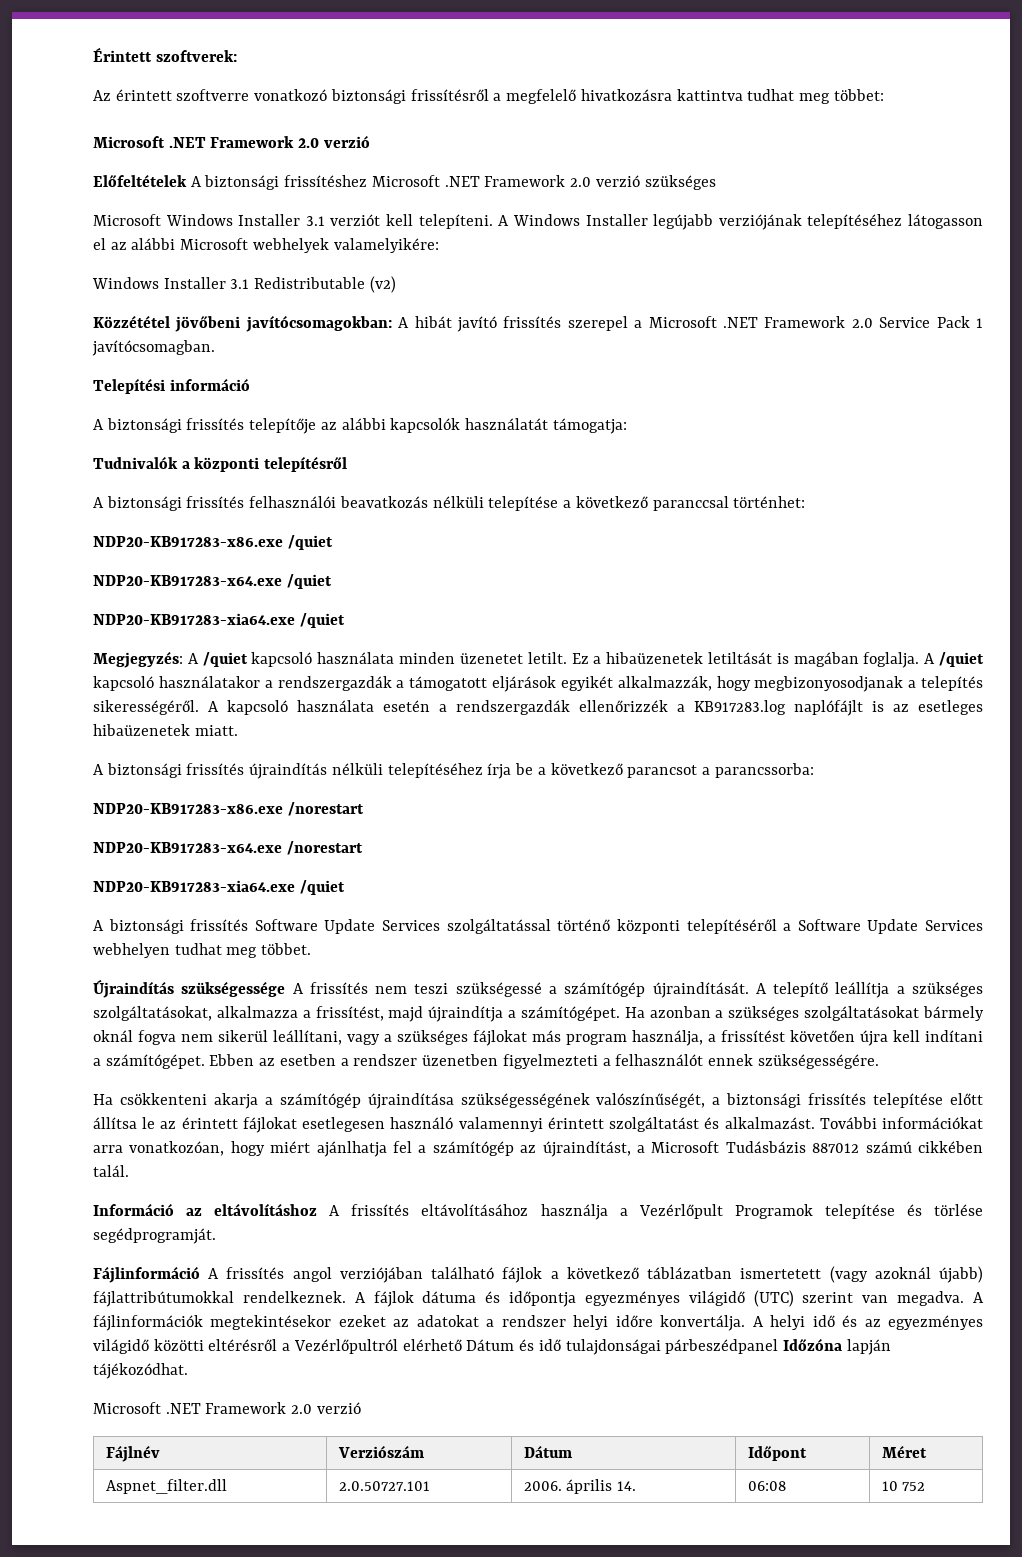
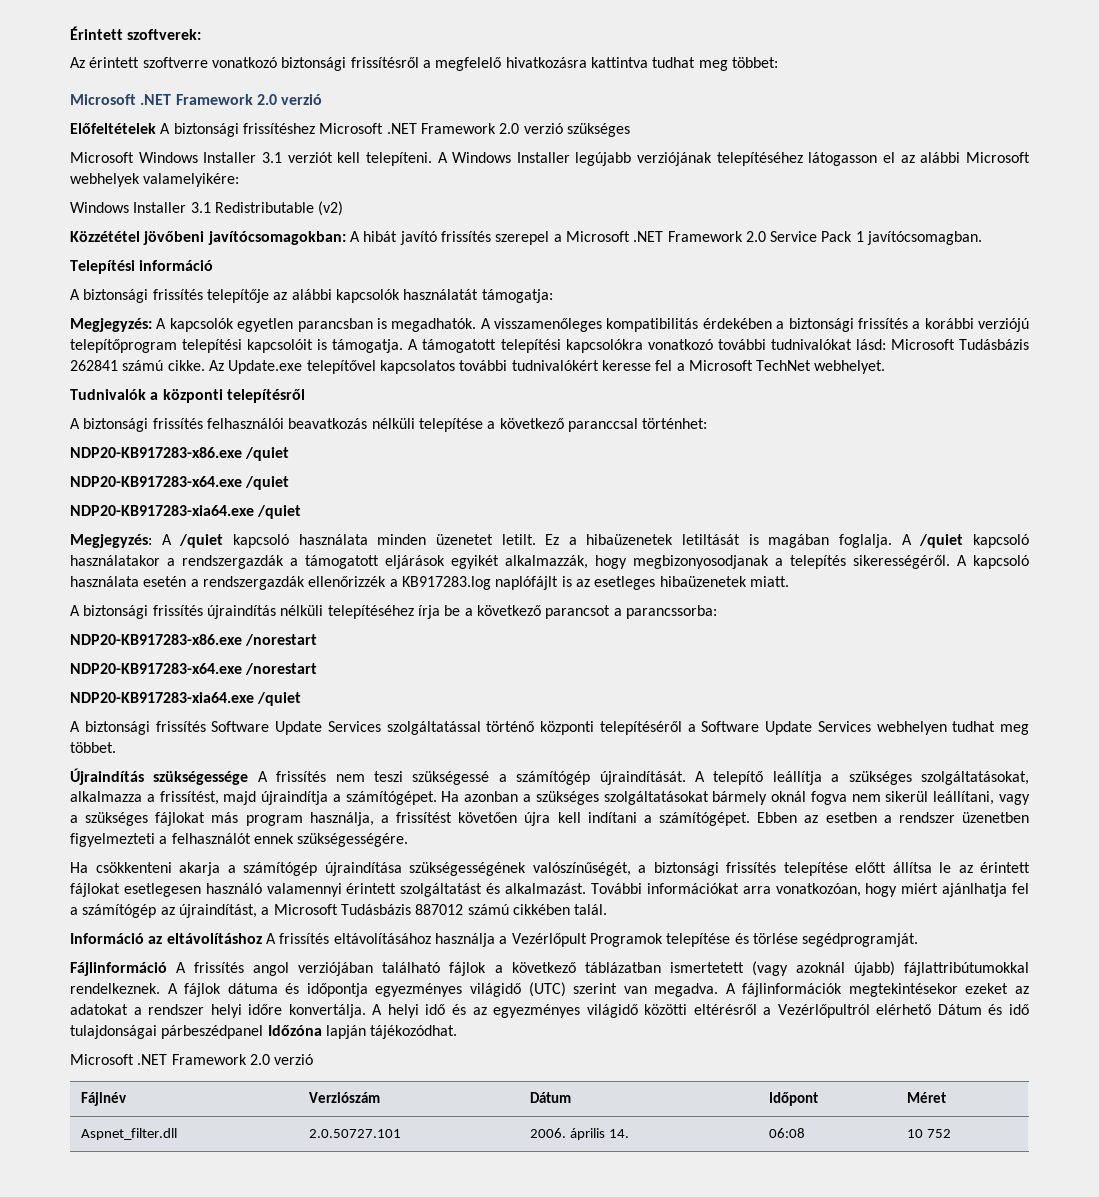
+ Megjegyzés: A kapcsolók egyetlen parancsban is megadhatók. A visszamenőleges kompatibilitás érdekében a biztonsági frissítés a korábbi verziójú telepítőprogram telepítési kapcsolóit is támogatja. A támogatott telepítési kapcsolókra vonatkozó további tudnivalókat lásd: Microsoft Tudásbázis 262841 számú cikke. Az Update.exe telepítővel kapcsolatos további tudnivalókért keresse fel a Microsoft TechNet webhelyet.

